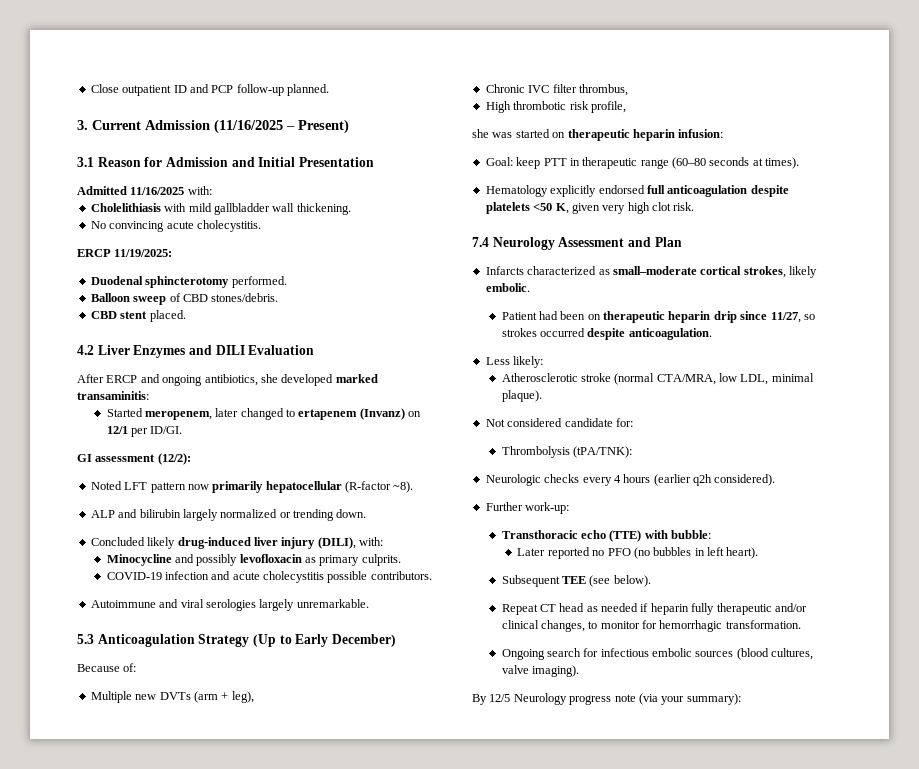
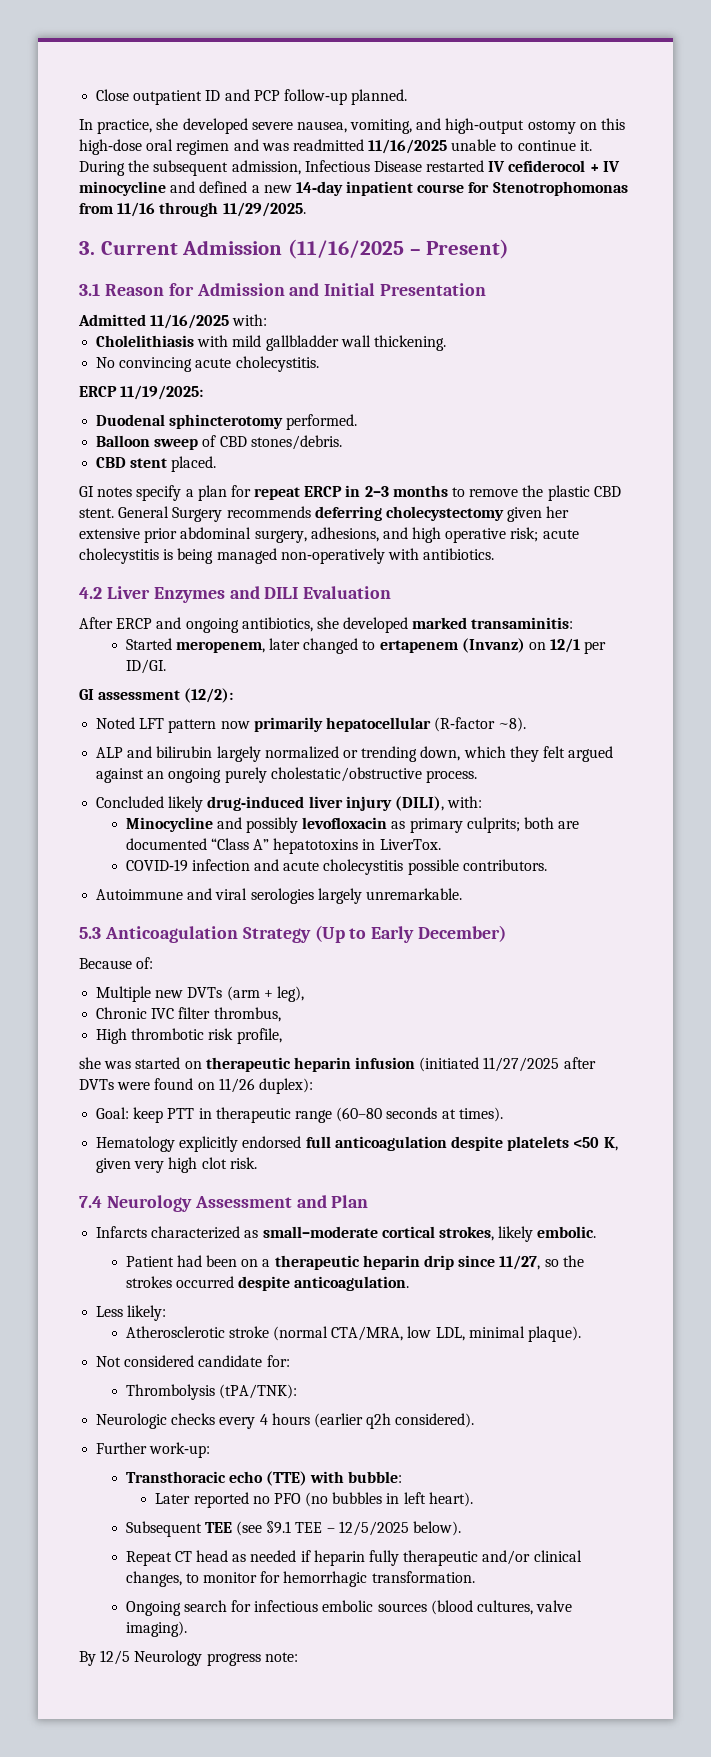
+ In practice, she developed severe nausea, vomiting, and high‑output ostomy on this high‑dose oral regimen and was readmitted 11/16/2025 unable to continue it. During the subsequent admission, Infectious Disease restarted IV cefiderocol + IV minocycline and defined a new 14‑day inpatient course for Stenotrophomonas from 11/16 through 11/29/2025.
+ GI notes specify a plan for repeat ERCP in 2–3 months to remove the plastic CBD stent. General Surgery recommends deferring cholecystectomy given her extensive prior abdominal surgery, adhesions, and high operative risk; acute cholecystitis is being managed non‑operatively with antibiotics.
- ALP and bilirubin largely normalized or trending down.
+ ALP and bilirubin largely normalized or trending down, which they felt argued against an ongoing purely cholestatic/obstructive process.
- Minocycline and possibly levofloxacin as primary culprits.
+ Minocycline and possibly levofloxacin as primary culprits; both are documented “Class A” hepatotoxins in LiverTox.
- she was started on therapeutic heparin infusion:
+ she was started on therapeutic heparin infusion (initiated 11/27/2025 after DVTs were found on 11/26 duplex):
- Patient had been on therapeutic heparin drip since 11/27, so strokes occurred despite anticoagulation.
+ Patient had been on a therapeutic heparin drip since 11/27, so the strokes occurred despite anticoagulation.
- Subsequent TEE (see below).
+ Subsequent TEE (see §9.1 TEE – 12/5/2025 below).
- By 12/5 Neurology progress note (via your summary):
+ By 12/5 Neurology progress note:

